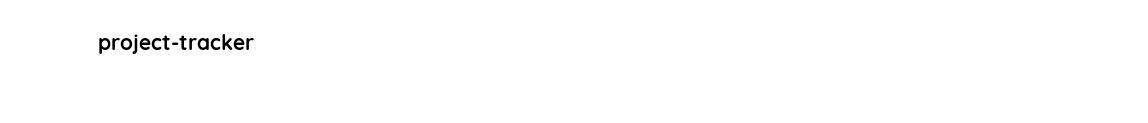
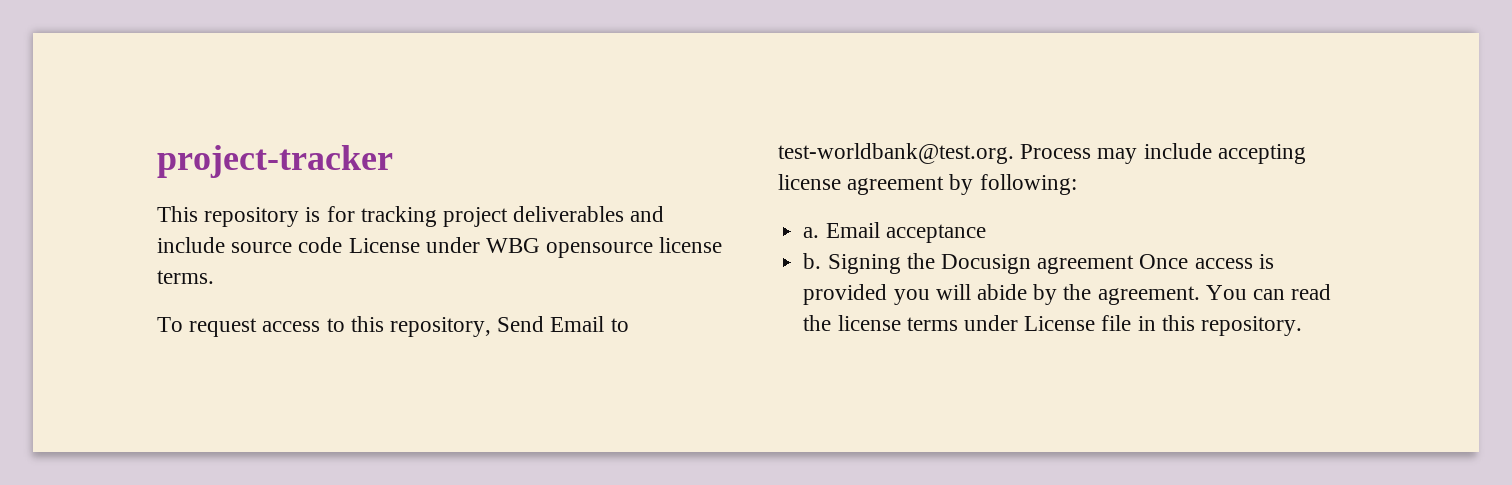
+ This repository is for tracking project deliverables and include source code License under WBG opensource license terms.
+ To request access to this repository, Send Email to test-worldbank@test.org. Process may include accepting license agreement by following:
+ a. Email acceptance
+ b. Signing the Docusign agreement Once access is provided you will abide by the agreement. You can read the license terms under License file in this repository.

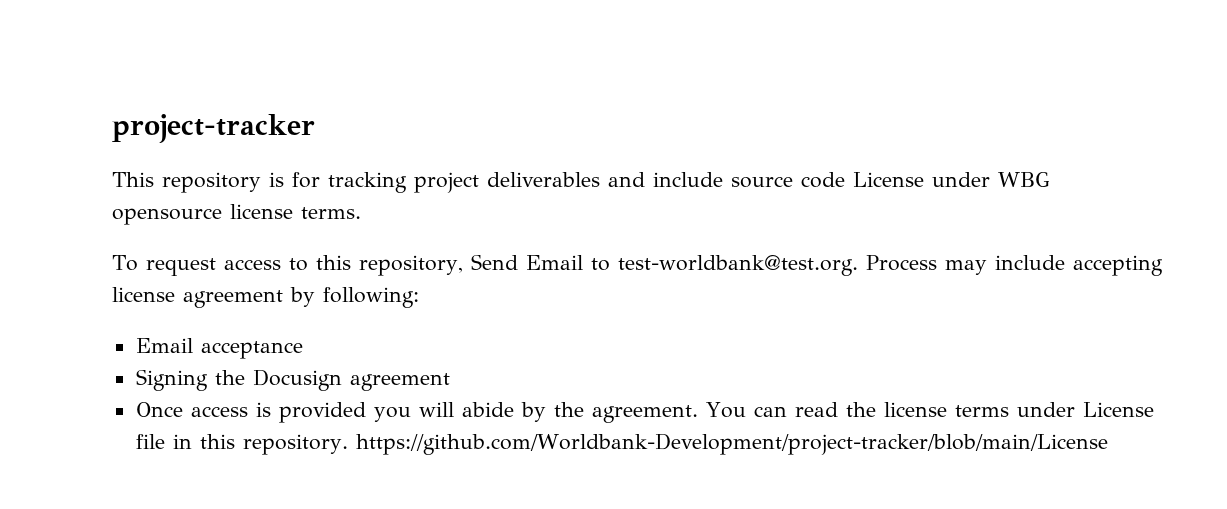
- a.
- b. Signing the Docusign agreement Once access is provided you will abide by the agreement.
+ Signing the Docusign agreement
+ Once access is provided you will abide by the agreement.
- You can read the license terms under License file in this repository.
+ You can read the license terms under License file in this repository. https://github.com/Worldbank-Development/project-tracker/blob/main/License

